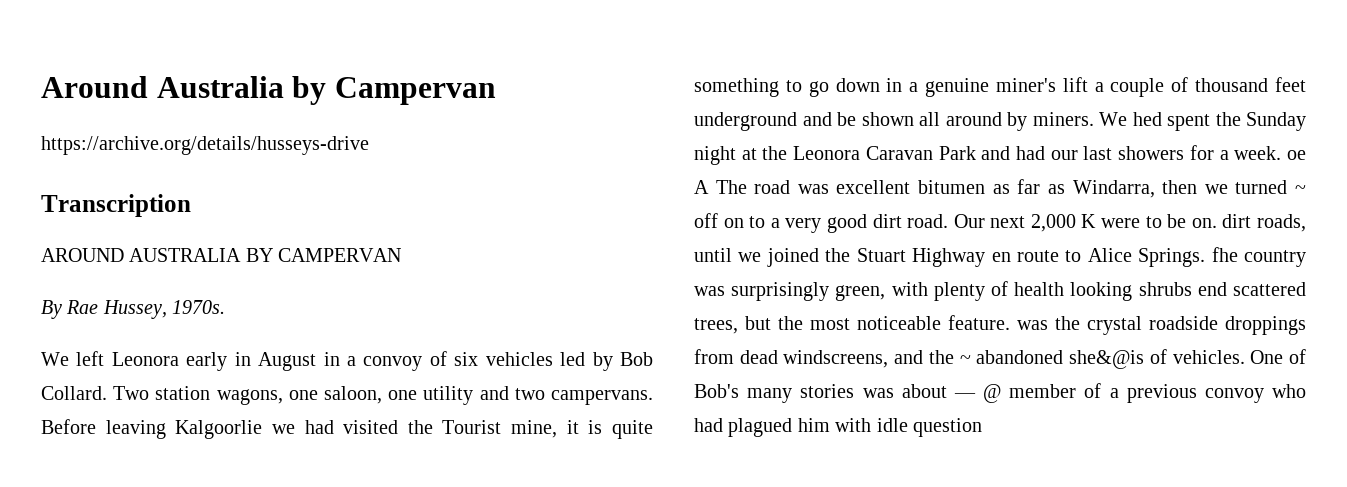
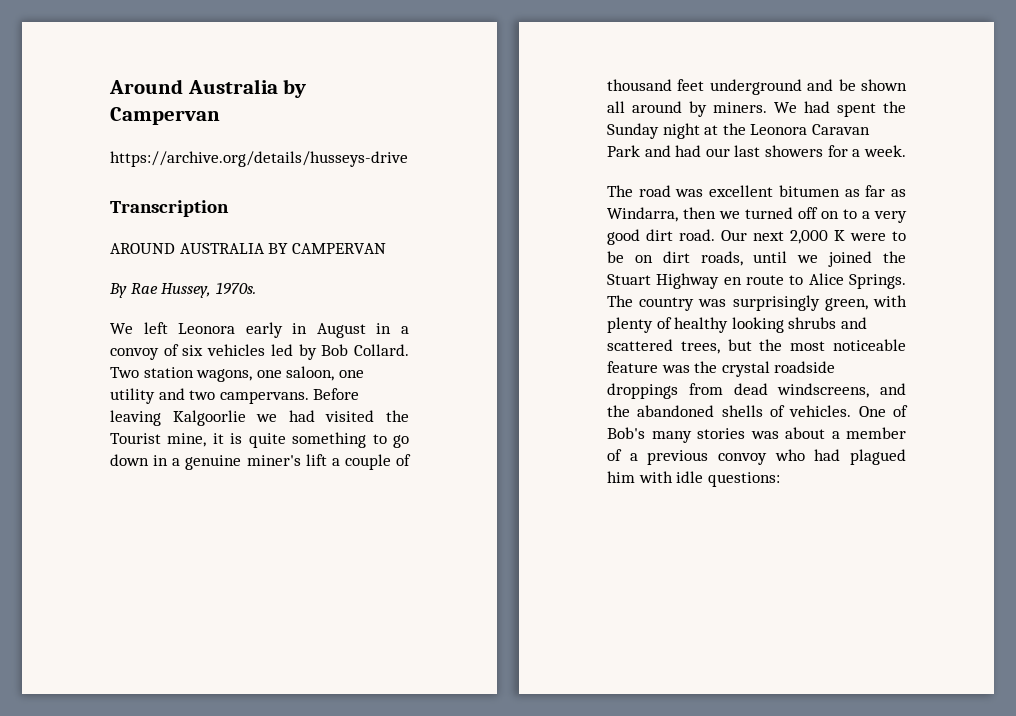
- We hed spent the Sunday night at the Leonora Caravan Park and had our last showers for a week. oe A The road was excellent bitumen as far as Windarra, then we turned ~ off on to a very good dirt road.
+ We had spent the Sunday night at the Leonora Caravan Park and had our last showers for a week.
+ The road was excellent bitumen as far as Windarra, then we turned off on to a very good dirt road.
- Our next 2,000 K were to be on. dirt roads, until we joined the Stuart Highway en route to Alice Springs. fhe country was surprisingly green, with plenty of health looking shrubs end scattered trees, but the most noticeable feature. was the crystal roadside droppings from dead windscreens, and the ~ abandoned she&@is of vehicles.
+ Our next 2,000 K were to be on dirt roads, until we joined the Stuart Highway en route to Alice Springs. The country was surprisingly green, with plenty of healthy looking shrubs and scattered trees, but the most noticeable feature was the crystal roadside droppings from dead windscreens, and the abandoned shells of vehicles.
- One of Bob's many stories was about — @ member of a previous convoy who had plagued him with idle question
+ One of Bob's many stories was about a member of a previous convoy who had plagued him with idle questions:

